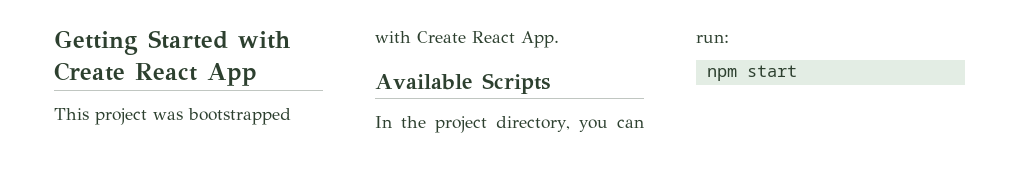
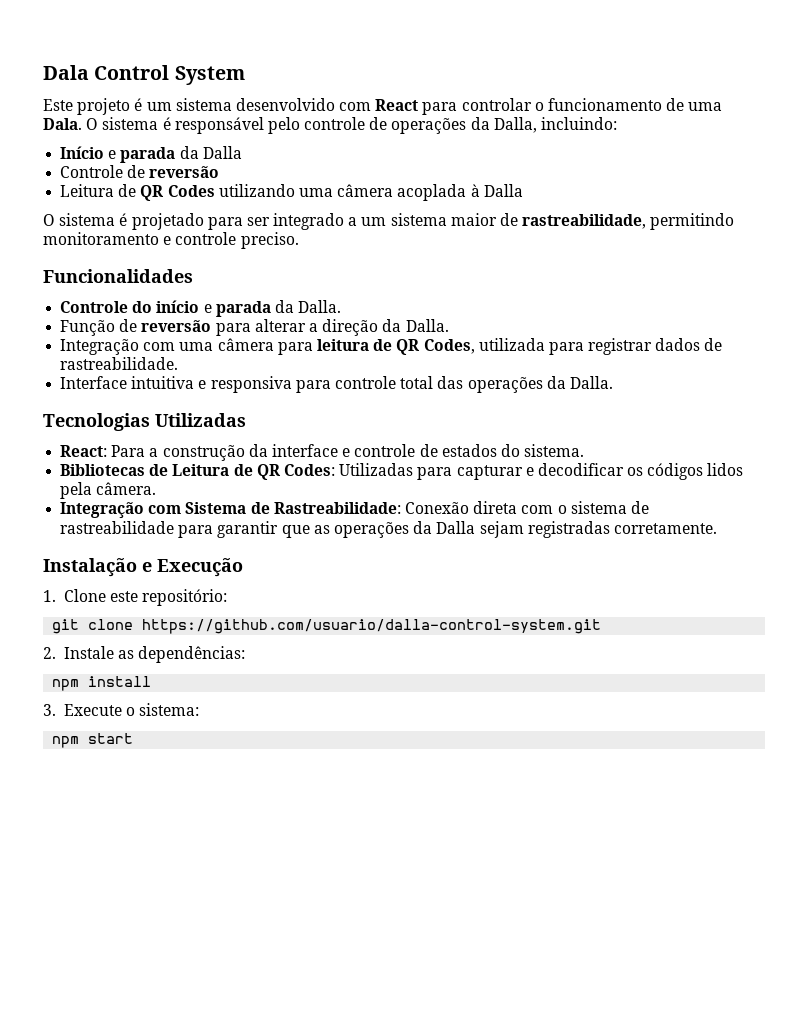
- Getting Started with Create React App
- This project was bootstrapped with Create React App.
- Available Scripts
- In the project directory, you can run:
+ Dala Control System
+ Este projeto é um sistema desenvolvido com React para controlar o funcionamento de uma Dala. O sistema é responsável pelo controle de operações da Dalla, incluindo:
+ Início e parada da Dalla
+ Controle de reversão
+ Leitura de QR Codes utilizando uma câmera acoplada à Dalla
+ O sistema é projetado para ser integrado a um sistema maior de rastreabilidade, permitindo monitoramento e controle preciso.
+ Funcionalidades
+ Controle do início e parada da Dalla.
+ Função de reversão para alterar a direção da Dalla.
+ Integração com uma câmera para leitura de QR Codes, utilizada para registrar dados de rastreabilidade.
+ Interface intuitiva e responsiva para controle total das operações da Dalla.
+ Tecnologias Utilizadas
+ React: Para a construção da interface e controle de estados do sistema.
+ Bibliotecas de Leitura de QR Codes: Utilizadas para capturar e decodificar os códigos lidos pela câmera.
+ Integração com Sistema de Rastreabilidade: Conexão direta com o sistema de rastreabilidade para garantir que as operações da Dalla sejam registradas corretamente.
+ Instalação e Execução
+ 1. Clone este repositório:
+ git clone https://github.com/usuario/dalla-control-system.git
+ 2. Instale as dependências:
+ npm install
+ 3. Execute o sistema:

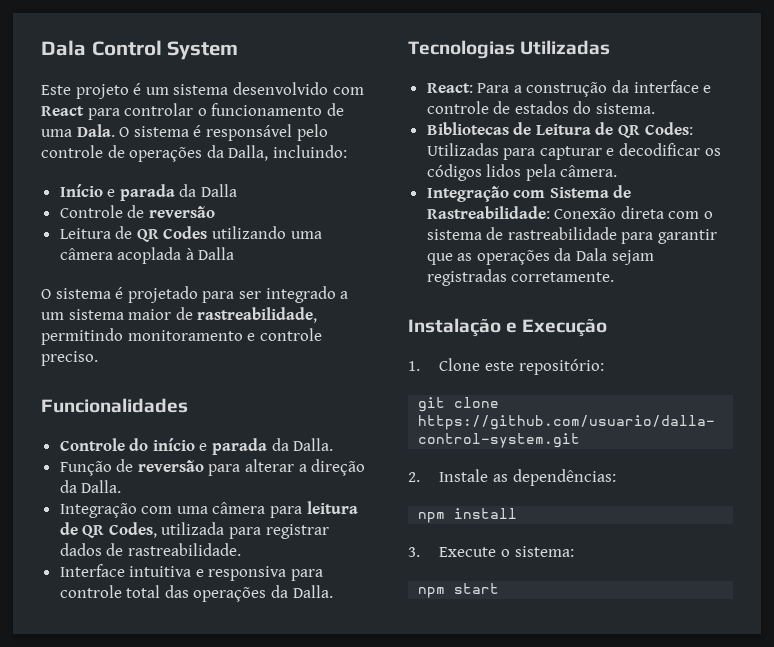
- Integração com Sistema de Rastreabilidade: Conexão direta com o sistema de rastreabilidade para garantir que as operações da Dalla sejam registradas corretamente.
+ Integração com Sistema de Rastreabilidade: Conexão direta com o sistema de rastreabilidade para garantir que as operações da Dala sejam registradas corretamente.

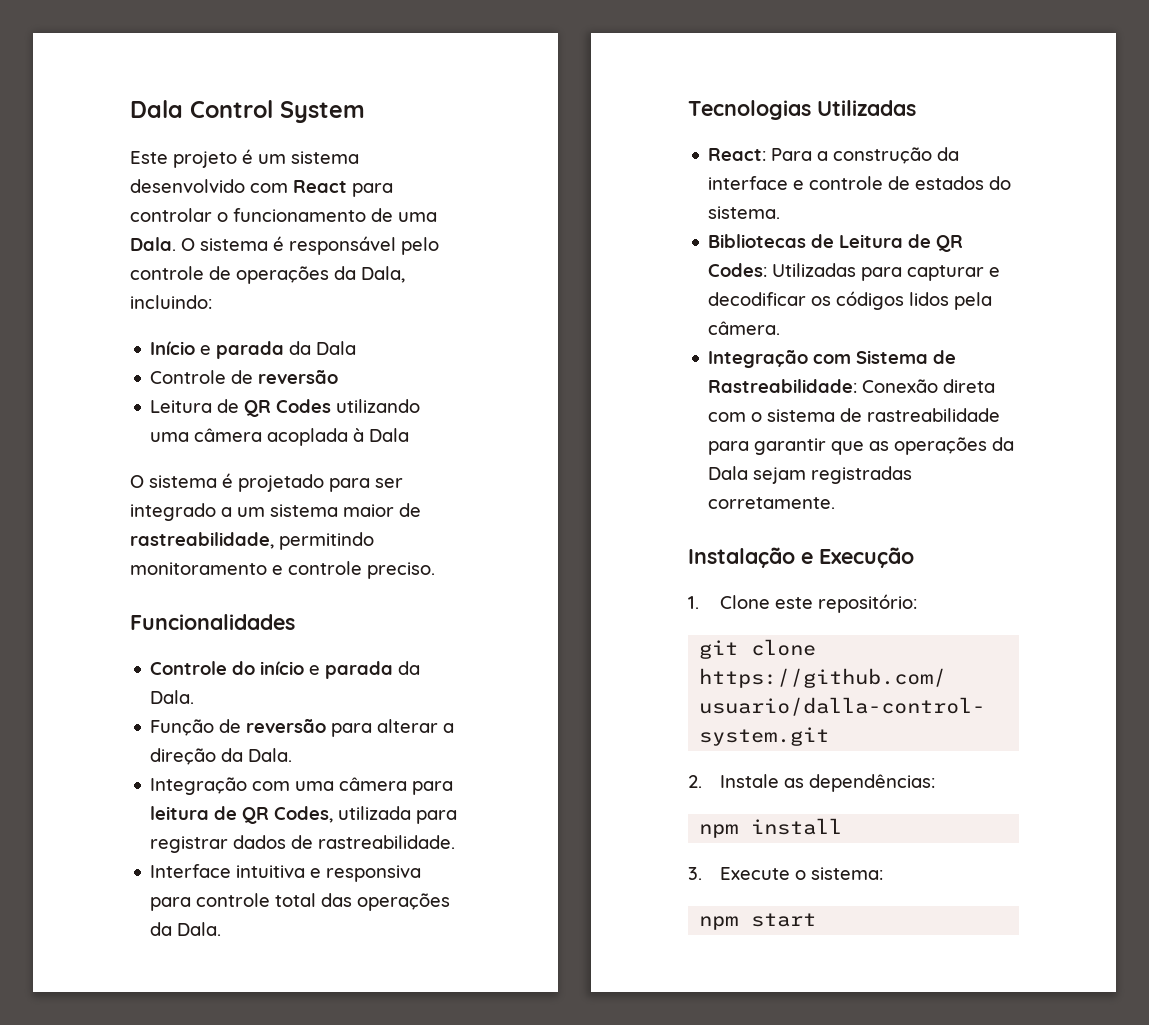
- O sistema é responsável pelo controle de operações da Dalla, incluindo:
+ O sistema é responsável pelo controle de operações da Dala, incluindo:
- Início e parada da Dalla
+ Início e parada da Dala
- Leitura de QR Codes utilizando uma câmera acoplada à Dalla
+ Leitura de QR Codes utilizando uma câmera acoplada à Dala
- Controle do início e parada da Dalla.
+ Controle do início e parada da Dala.
- Função de reversão para alterar a direção da Dalla.
+ Função de reversão para alterar a direção da Dala.
- Interface intuitiva e responsiva para controle total das operações da Dalla.
+ Interface intuitiva e responsiva para controle total das operações da Dala.

